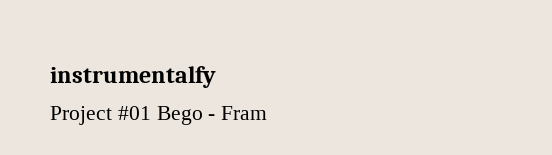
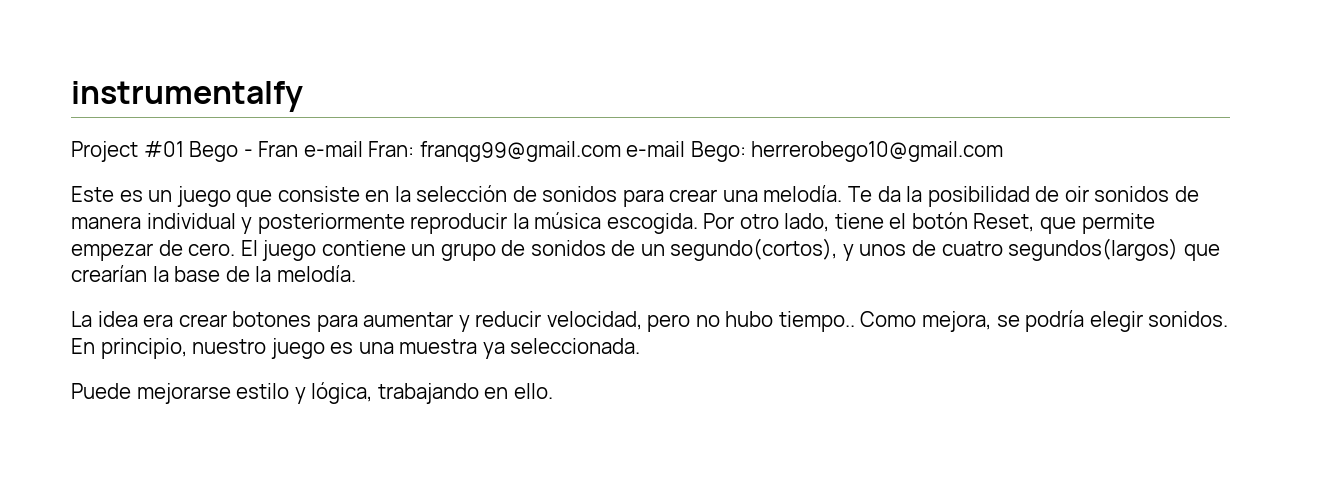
- Project #01 Bego - Fram
+ Project #01 Bego - Fran e-mail Fran: franqg99@gmail.com e-mail Bego: herrerobego10@gmail.com
+ Este es un juego que consiste en la selección de sonidos para crear una melodía. Te da la posibilidad de oir sonidos de manera individual y posteriormente reproducir la música escogida. Por otro lado, tiene el botón Reset, que permite empezar de cero. El juego contiene un grupo de sonidos de un segundo(cortos), y unos de cuatro segundos(largos) que crearían la base de la melodía.
+ La idea era crear botones para aumentar y reducir velocidad, pero no hubo tiempo.. Como mejora, se podría elegir sonidos. En principio, nuestro juego es una muestra ya seleccionada.
+ Puede mejorarse estilo y lógica, trabajando en ello.

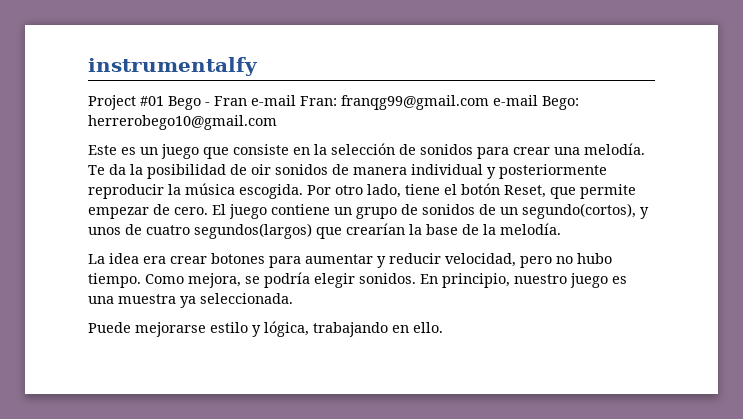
- La idea era crear botones para aumentar y reducir velocidad, pero no hubo tiempo..
+ La idea era crear botones para aumentar y reducir velocidad, pero no hubo tiempo.

